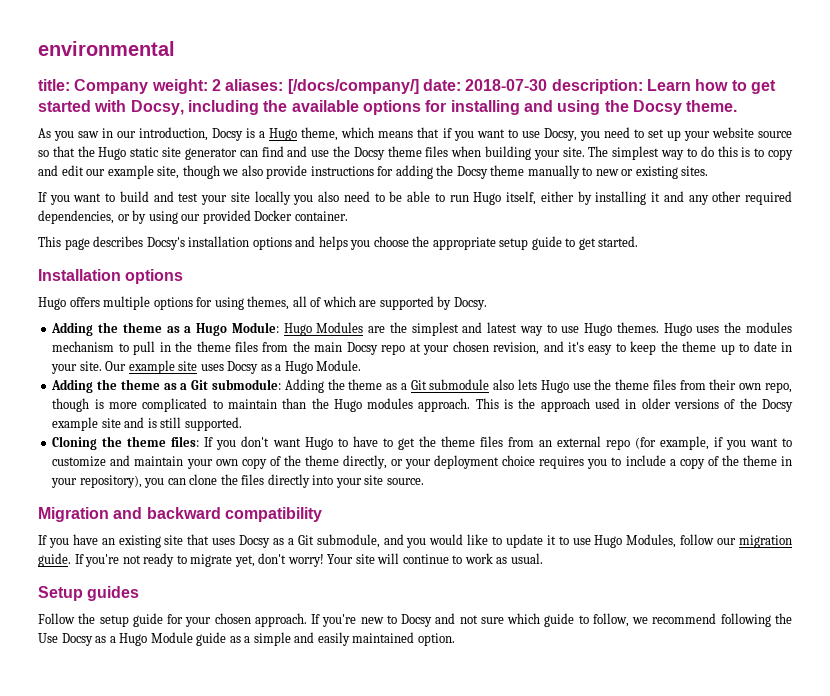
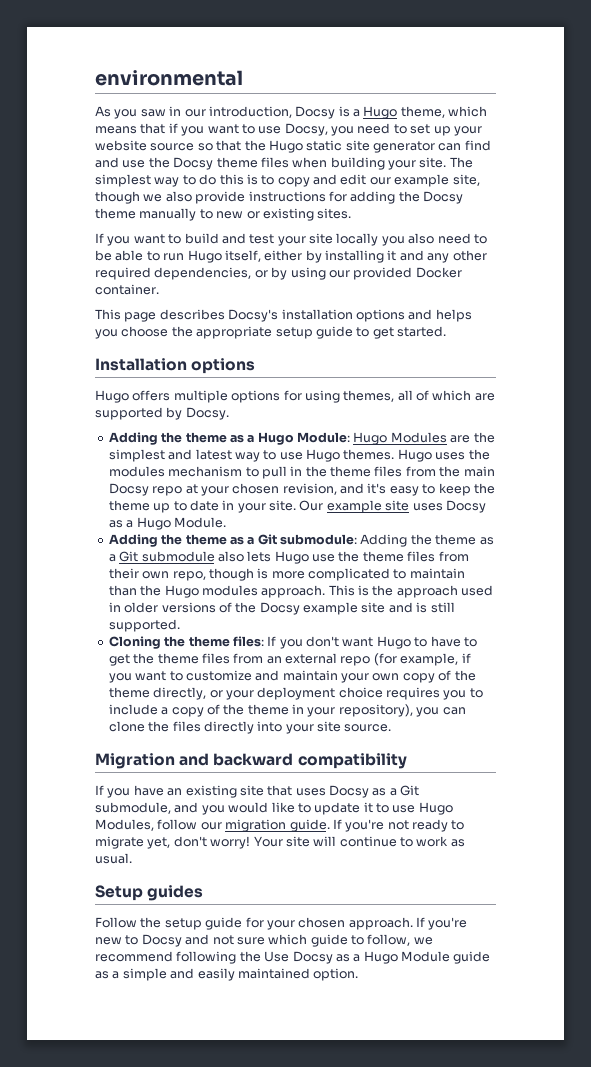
- title: Company weight: 2 aliases: [/docs/company/] date: 2018-07-30 description: Learn how to get started with Docsy, including the available options for installing and using the Docsy theme.

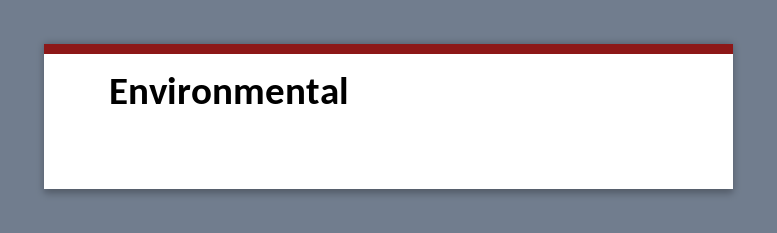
- environmental
- As you saw in our introduction, Docsy is a Hugo theme, which means that if you want to use Docsy, you need to set up your website source so that the Hugo static site generator can find and use the Docsy theme files when building your site. The simplest way to do this is to copy and edit our example site, though we also provide instructions for adding the Docsy theme manually to new or existing sites.
- If you want to build and test your site locally you also need to be able to run Hugo itself, either by installing it and any other required dependencies, or by using our provided Docker container.
- This page describes Docsy's installation options and helps you choose the appropriate setup guide to get started.
- Installation options
- Hugo offers multiple options for using themes, all of which are supported by Docsy.
- Adding the theme as a Hugo Module: Hugo Modules are the simplest and latest way to use Hugo themes. Hugo uses the modules mechanism to pull in the theme files from the main Docsy repo at your chosen revision, and it's easy to keep the theme up to date in your site. Our example site uses Docsy as a Hugo Module.
- Adding the theme as a Git submodule: Adding the theme as a Git submodule also lets Hugo use the theme files from their own repo, though is more complicated to maintain than the Hugo modules approach. This is the approach used in older versions of the Docsy example site and is still supported.
- Cloning the theme files: If you don't want Hugo to have to get the theme files from an external repo (for example, if you want to customize and maintain your own copy of the theme directly, or your deployment choice requires you to include a copy of the theme in your repository), you can clone the files directly into your site source.
- Migration and backward compatibility
- If you have an existing site that uses Docsy as a Git submodule, and you would like to update it to use Hugo Modules, follow our migration guide. If you're not ready to migrate yet, don't worry! Your site will continue to work as usual.
- Setup guides
- Follow the setup guide for your chosen approach. If you're new to Docsy and not sure which guide to follow, we recommend following the Use Docsy as a Hugo Module guide as a simple and easily maintained option.
+ Environmental

